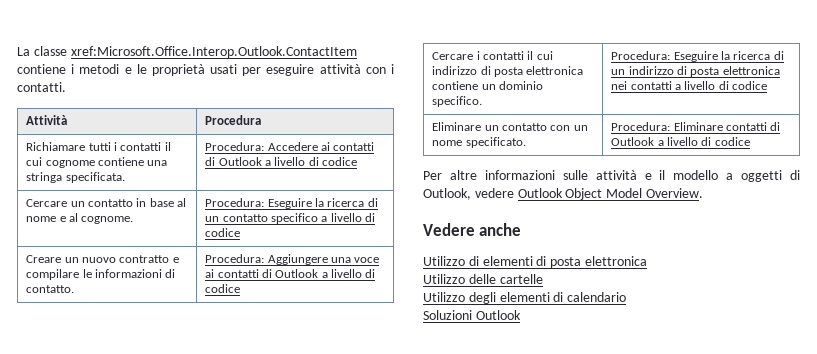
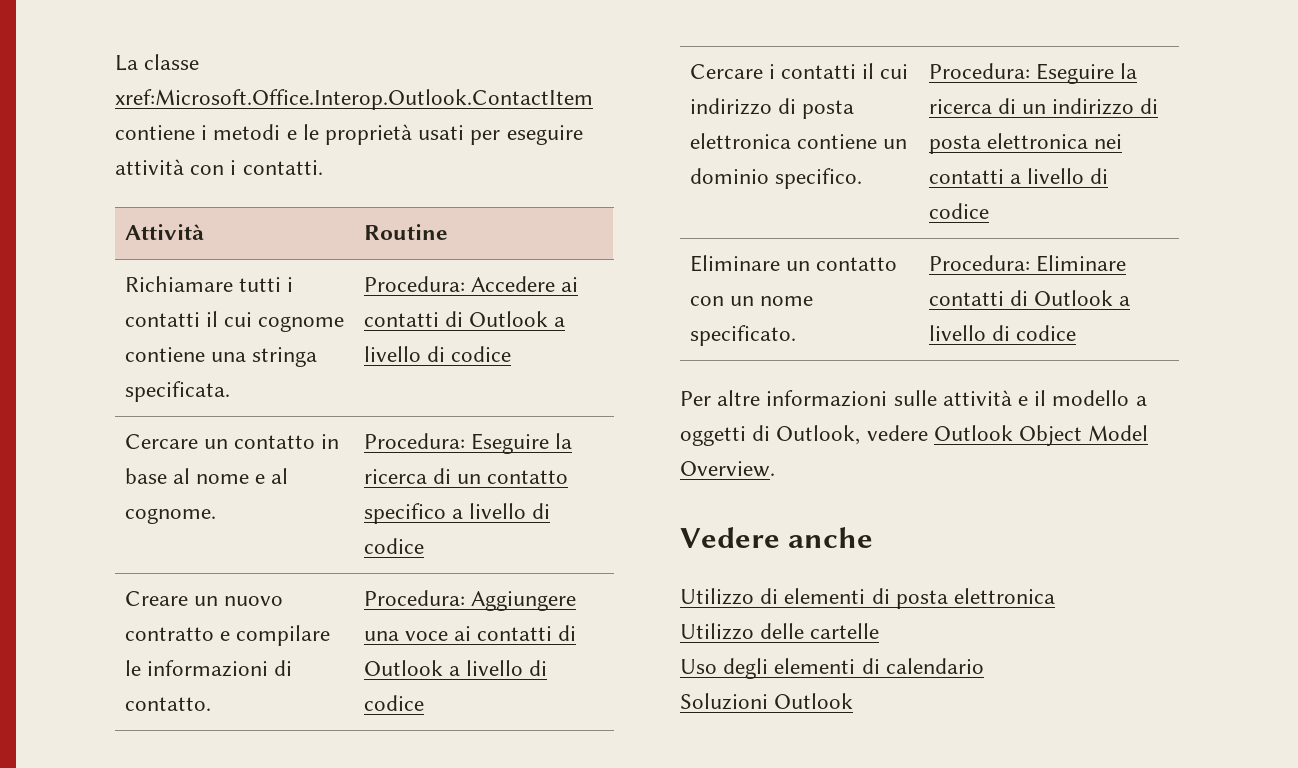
- Attività | Procedura
+ Attività | Routine
- Utilizzo degli elementi di calendario
+ Uso degli elementi di calendario

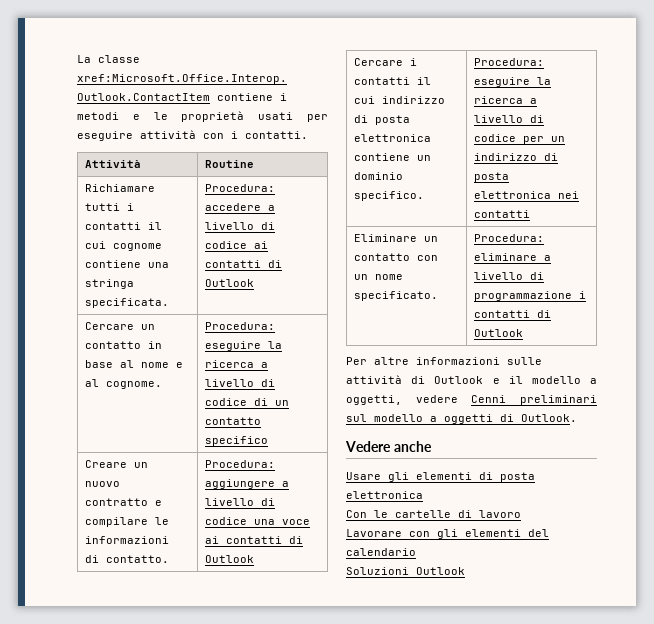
- Richiamare tutti i contatti il cui cognome contiene una stringa specificata. | Procedura: Accedere ai contatti di Outlook a livello di codice
+ Richiamare tutti i contatti il cui cognome contiene una stringa specificata. | Procedura: accedere a livello di codice ai contatti di Outlook
- Cercare un contatto in base al nome e al cognome. | Procedura: Eseguire la ricerca di un contatto specifico a livello di codice
+ Cercare un contatto in base al nome e al cognome. | Procedura: eseguire la ricerca a livello di codice di un contatto specifico
- Creare un nuovo contratto e compilare le informazioni di contatto. | Procedura: Aggiungere una voce ai contatti di Outlook a livello di codice
+ Creare un nuovo contratto e compilare le informazioni di contatto. | Procedura: aggiungere a livello di codice una voce ai contatti di Outlook
- Cercare i contatti il cui indirizzo di posta elettronica contiene un dominio specifico. | Procedura: Eseguire la ricerca di un indirizzo di posta elettronica nei contatti a livello di codice
+ Cercare i contatti il cui indirizzo di posta elettronica contiene un dominio specifico. | Procedura: eseguire la ricerca a livello di codice per un indirizzo di posta elettronica nei contatti
- Eliminare un contatto con un nome specificato. | Procedura: Eliminare contatti di Outlook a livello di codice
+ Eliminare un contatto con un nome specificato. | Procedura: eliminare a livello di programmazione i contatti di Outlook
- Per altre informazioni sulle attività e il modello a oggetti di Outlook, vedere Outlook Object Model Overview.
+ Per altre informazioni sulle attività di Outlook e il modello a oggetti, vedere Cenni preliminari sul modello a oggetti di Outlook.
- Utilizzo di elementi di posta elettronica
+ Usare gli elementi di posta elettronica
- Utilizzo delle cartelle
- Uso degli elementi di calendario
+ Con le cartelle di lavoro
+ Lavorare con gli elementi del calendario

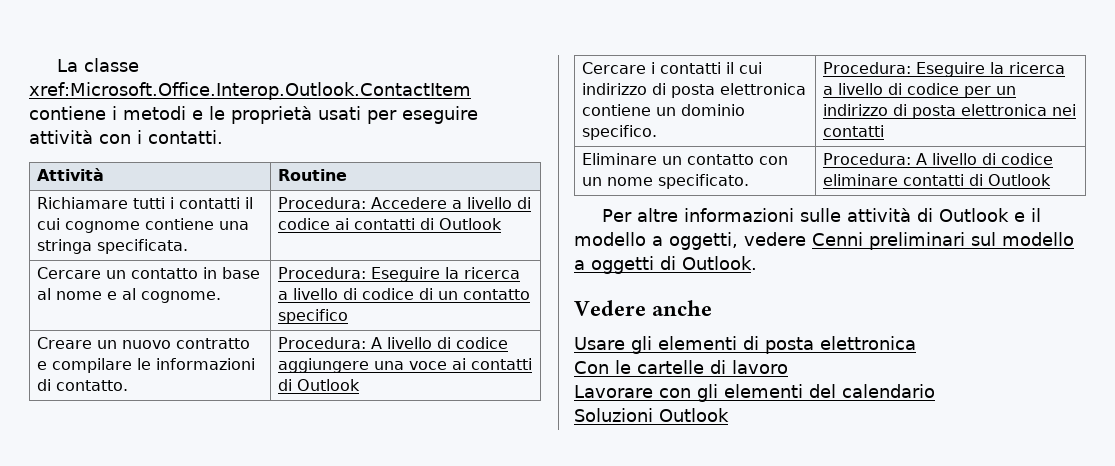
- Richiamare tutti i contatti il cui cognome contiene una stringa specificata. | Procedura: accedere a livello di codice ai contatti di Outlook
+ Richiamare tutti i contatti il cui cognome contiene una stringa specificata. | Procedura: Accedere a livello di codice ai contatti di Outlook
- Cercare un contatto in base al nome e al cognome. | Procedura: eseguire la ricerca a livello di codice di un contatto specifico
+ Cercare un contatto in base al nome e al cognome. | Procedura: Eseguire la ricerca a livello di codice di un contatto specifico
- Creare un nuovo contratto e compilare le informazioni di contatto. | Procedura: aggiungere a livello di codice una voce ai contatti di Outlook
+ Creare un nuovo contratto e compilare le informazioni di contatto. | Procedura: A livello di codice aggiungere una voce ai contatti di Outlook
- Cercare i contatti il cui indirizzo di posta elettronica contiene un dominio specifico. | Procedura: eseguire la ricerca a livello di codice per un indirizzo di posta elettronica nei contatti
+ Cercare i contatti il cui indirizzo di posta elettronica contiene un dominio specifico. | Procedura: Eseguire la ricerca a livello di codice per un indirizzo di posta elettronica nei contatti
- Eliminare un contatto con un nome specificato. | Procedura: eliminare a livello di programmazione i contatti di Outlook
+ Eliminare un contatto con un nome specificato. | Procedura: A livello di codice eliminare contatti di Outlook

